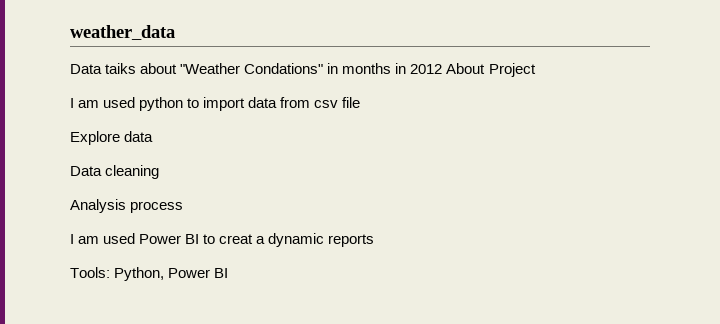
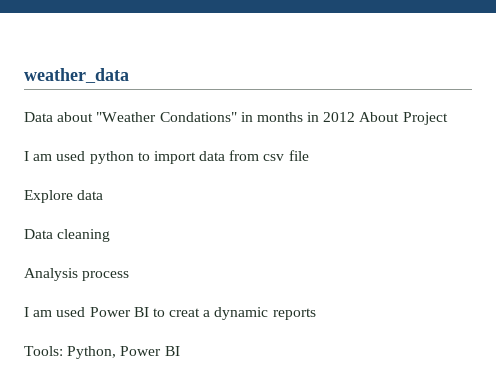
- Data taiks about "Weather Condations" in months in 2012 About Project
+ Data about "Weather Condations" in months in 2012 About Project

